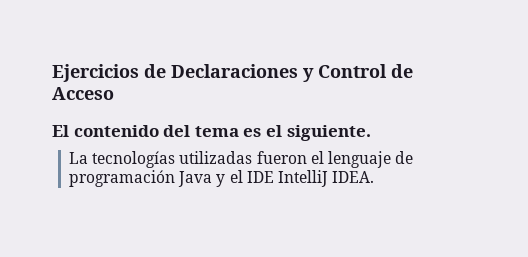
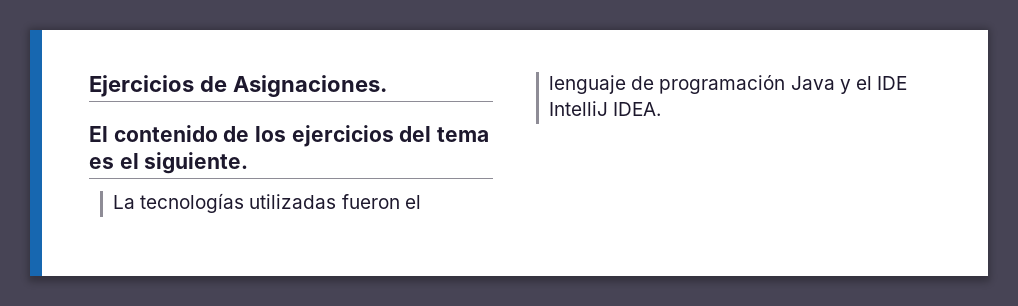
- Ejercicios de Declaraciones y Control de Acceso
+ Ejercicios de Asignaciones.
- El contenido del tema es el siguiente.
+ El contenido de los ejercicios del tema es el siguiente.

